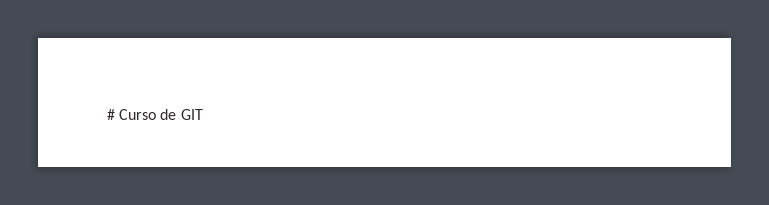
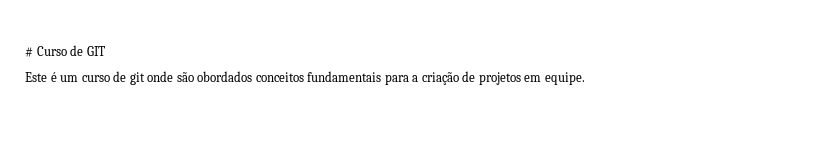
+ Este é um curso de git onde são obordados conceitos fundamentais para a criação de projetos em equipe.

